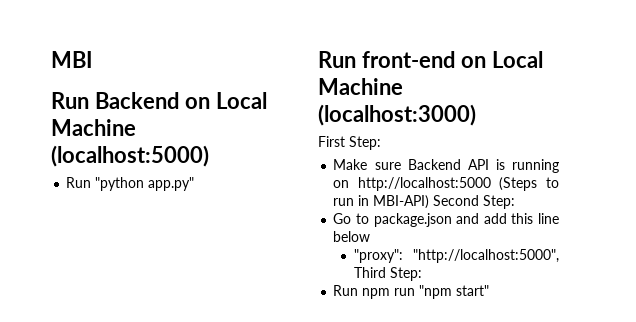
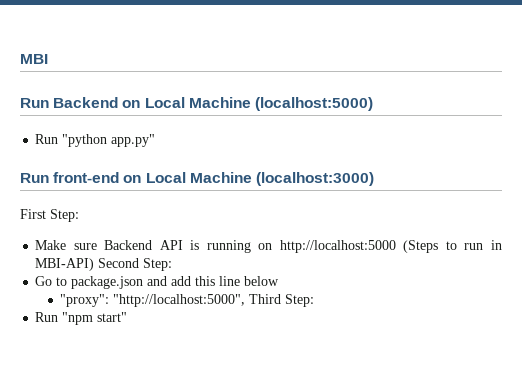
- Run npm run "npm start"
+ Run "npm start"

